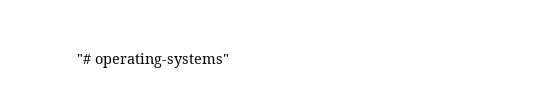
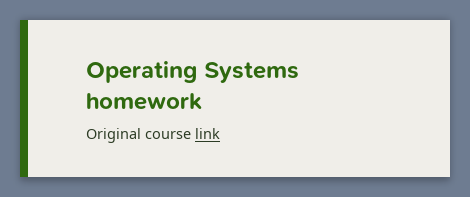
- "# operating-systems"
+ Operating Systems homework
+ Original course link

